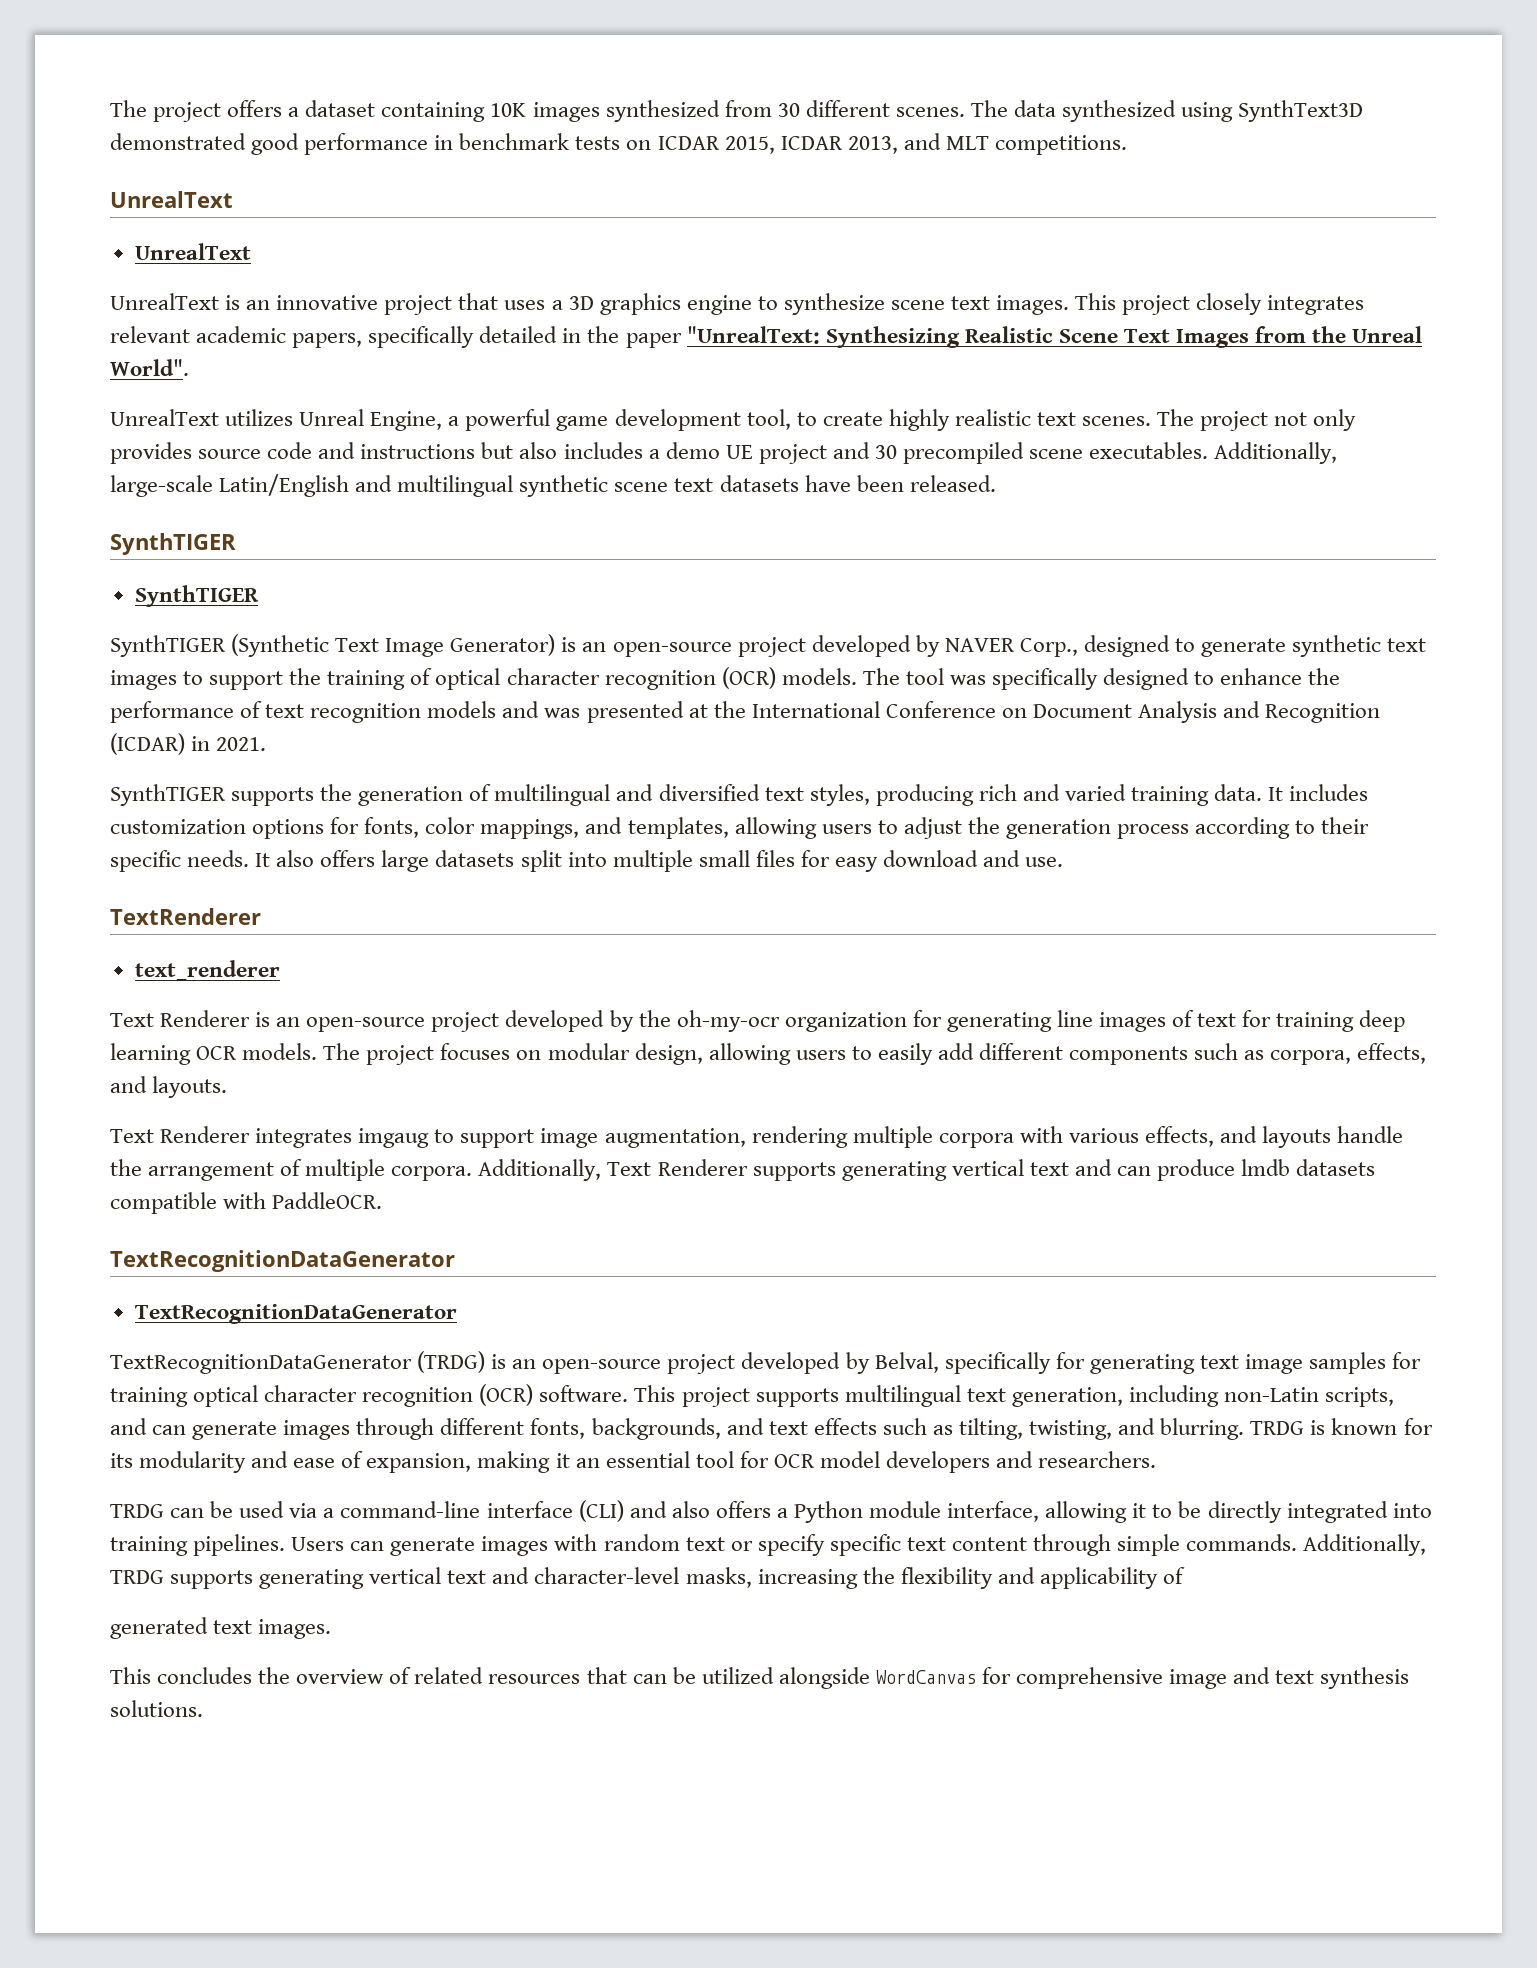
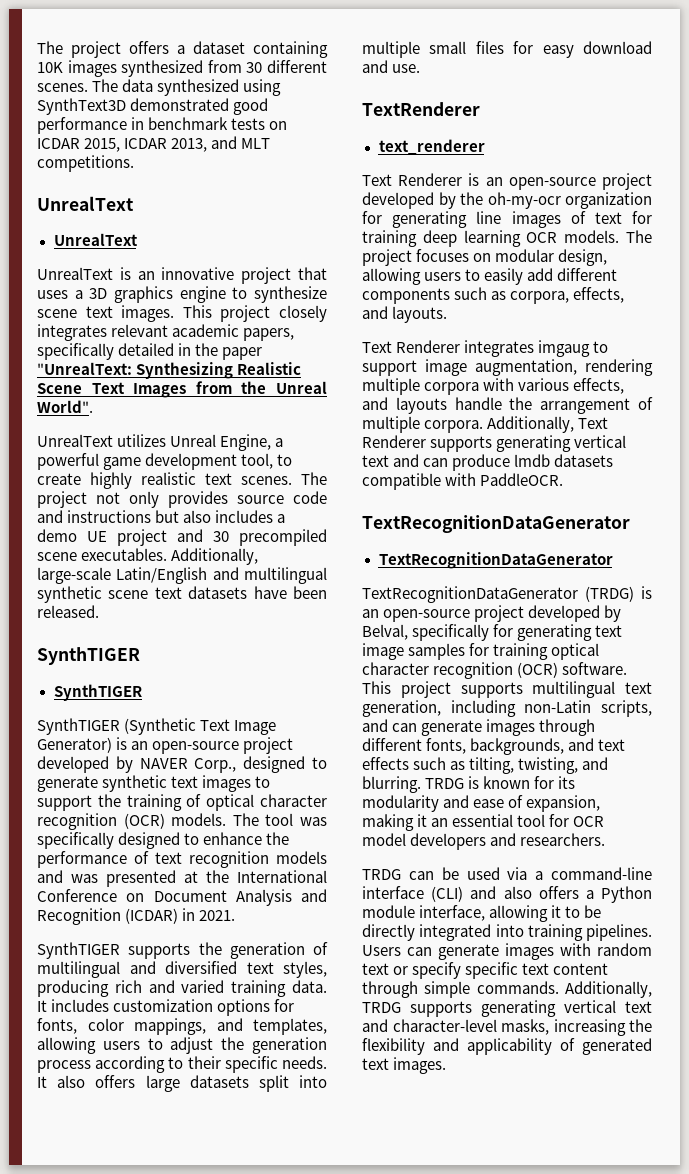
- Additionally, TRDG supports generating vertical text and character-level masks, increasing the flexibility and applicability of
- generated text images.
+ Additionally, TRDG supports generating vertical text and character-level masks, increasing the flexibility and applicability of generated text images.
- This concludes the overview of related resources that can be utilized alongside WordCanvas for comprehensive image and text synthesis solutions.

